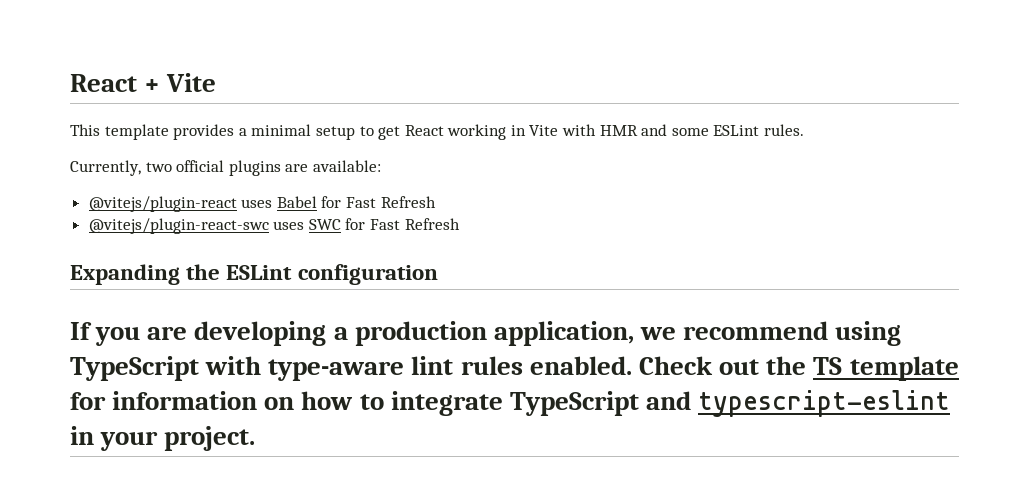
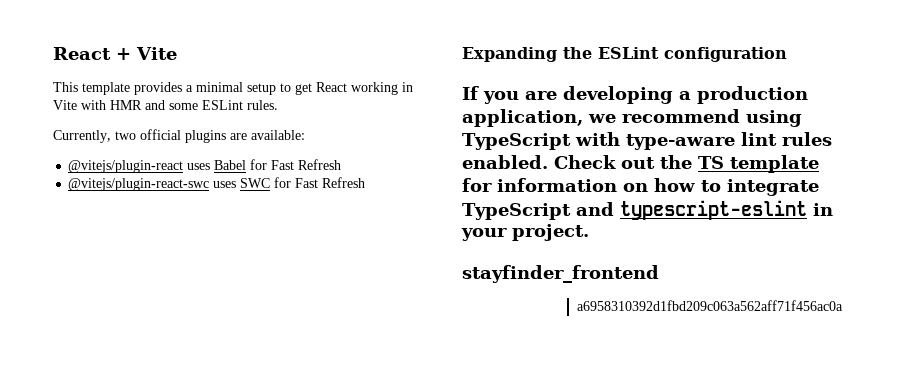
+ stayfinder_frontend
+ a6958310392d1fbd209c063a562aff71f456ac0a

